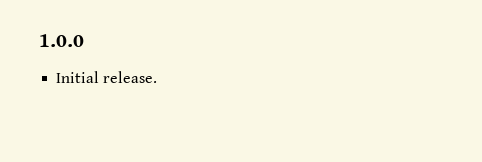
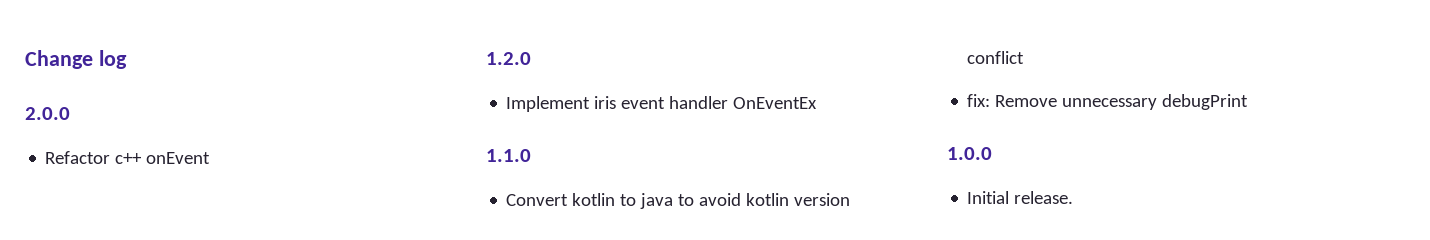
+ Change log
+ 2.0.0
+ Refactor c++ onEvent
+ 1.2.0
+ Implement iris event handler OnEventEx
+ 1.1.0
+ Convert kotlin to java to avoid kotlin version conflict
+ fix: Remove unnecessary debugPrint

